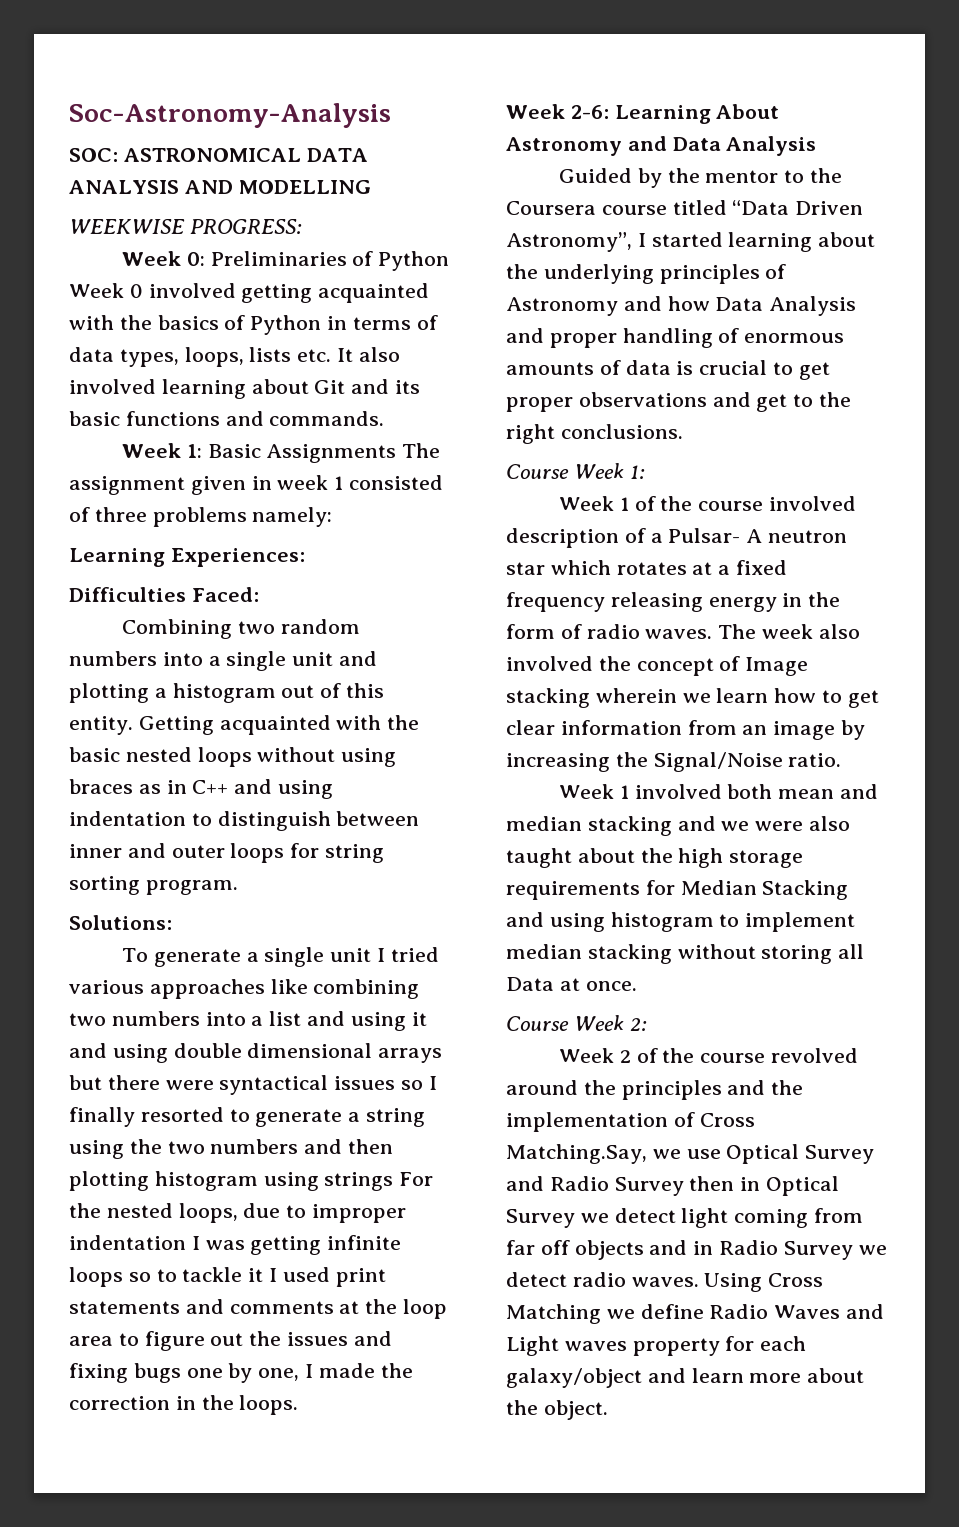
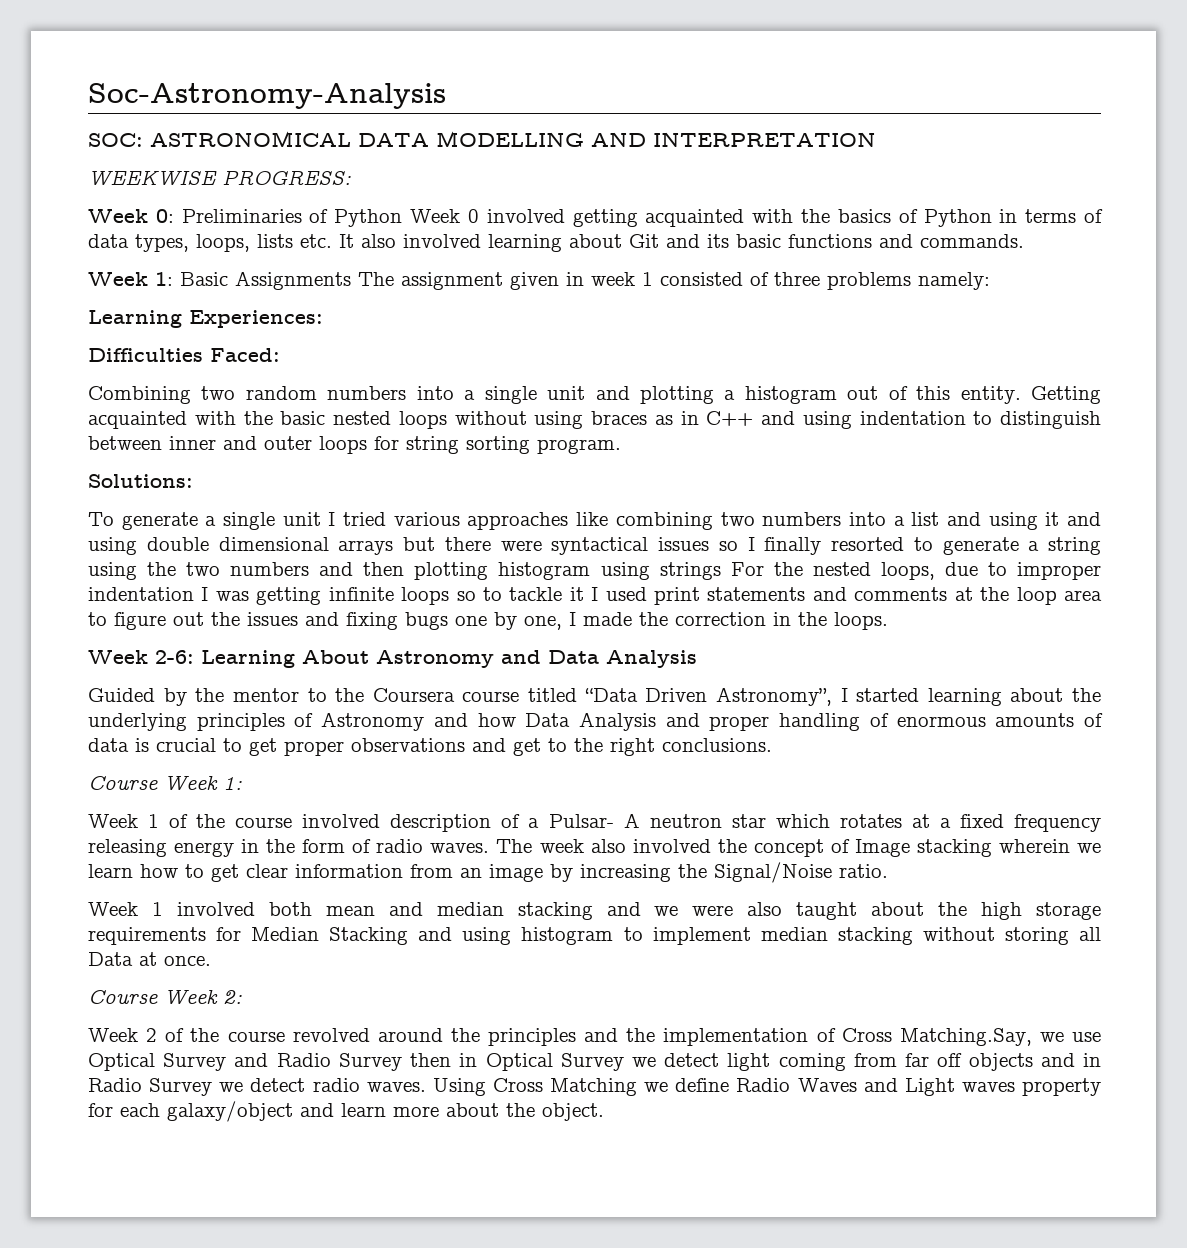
- SOC: ASTRONOMICAL DATA ANALYSIS AND MODELLING
+ SOC: ASTRONOMICAL DATA MODELLING AND INTERPRETATION

